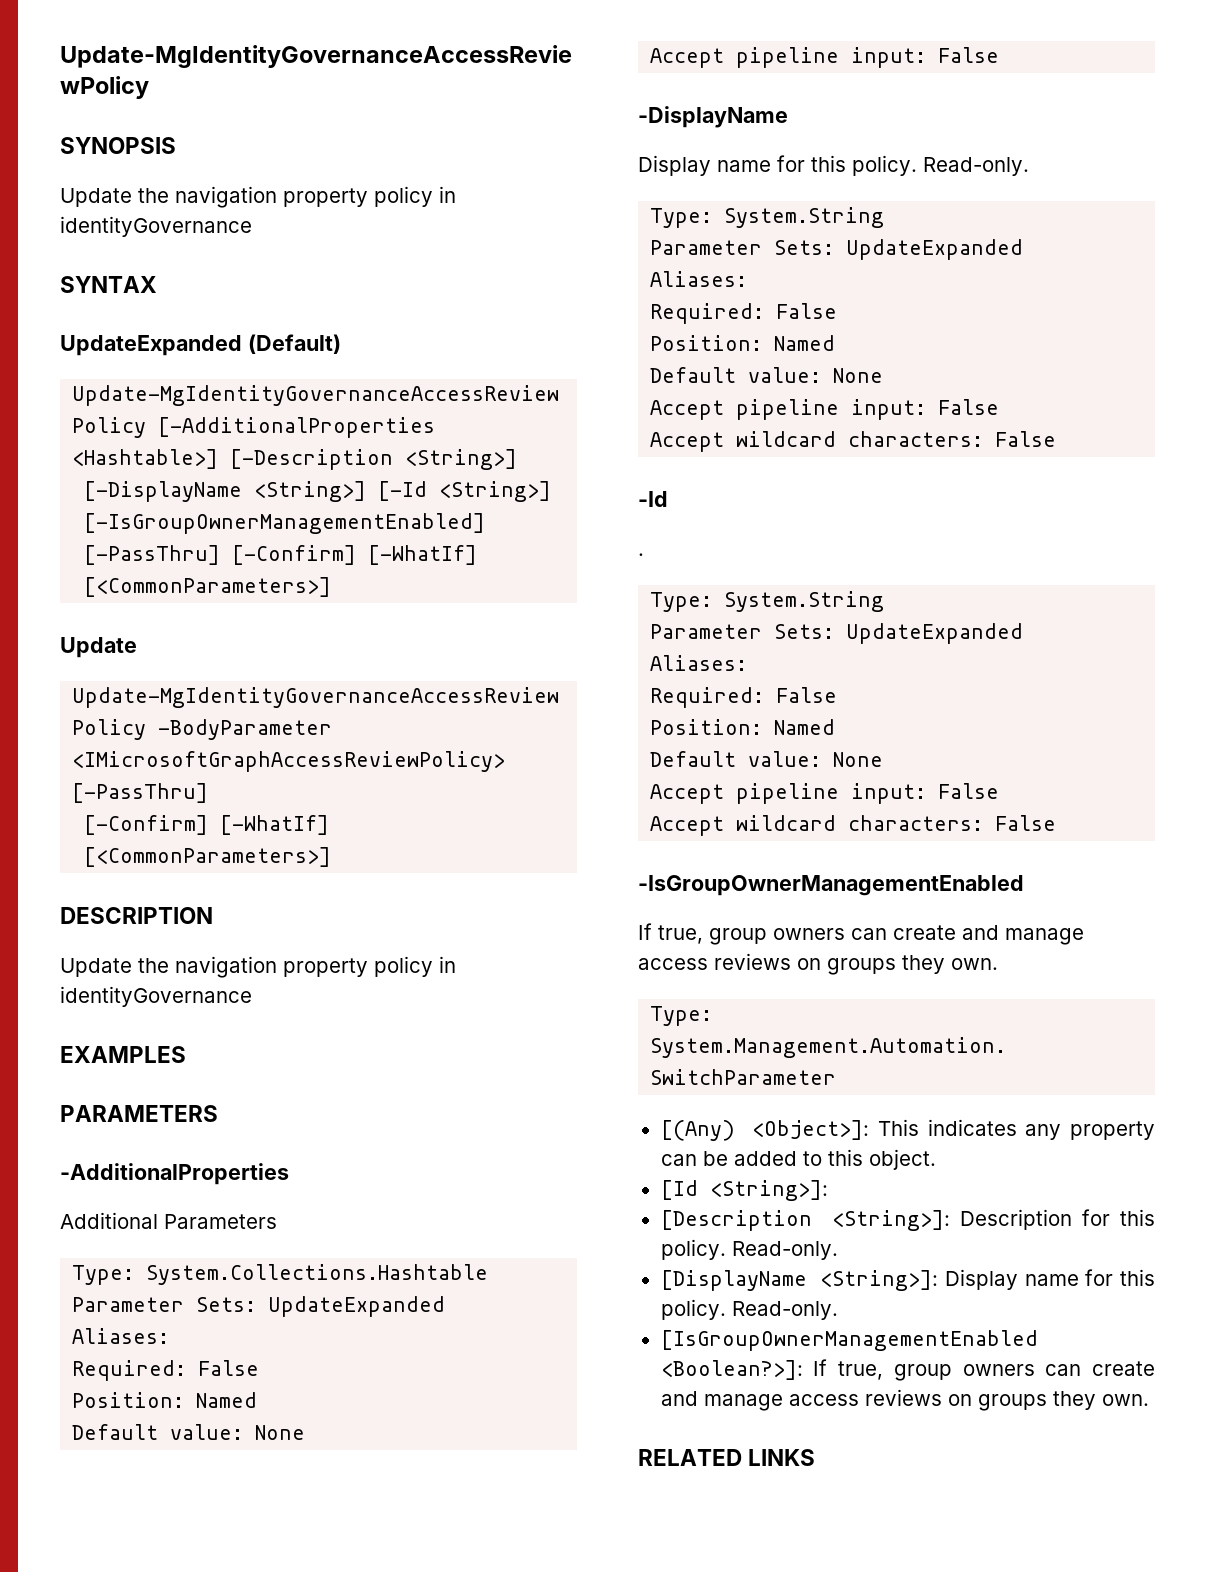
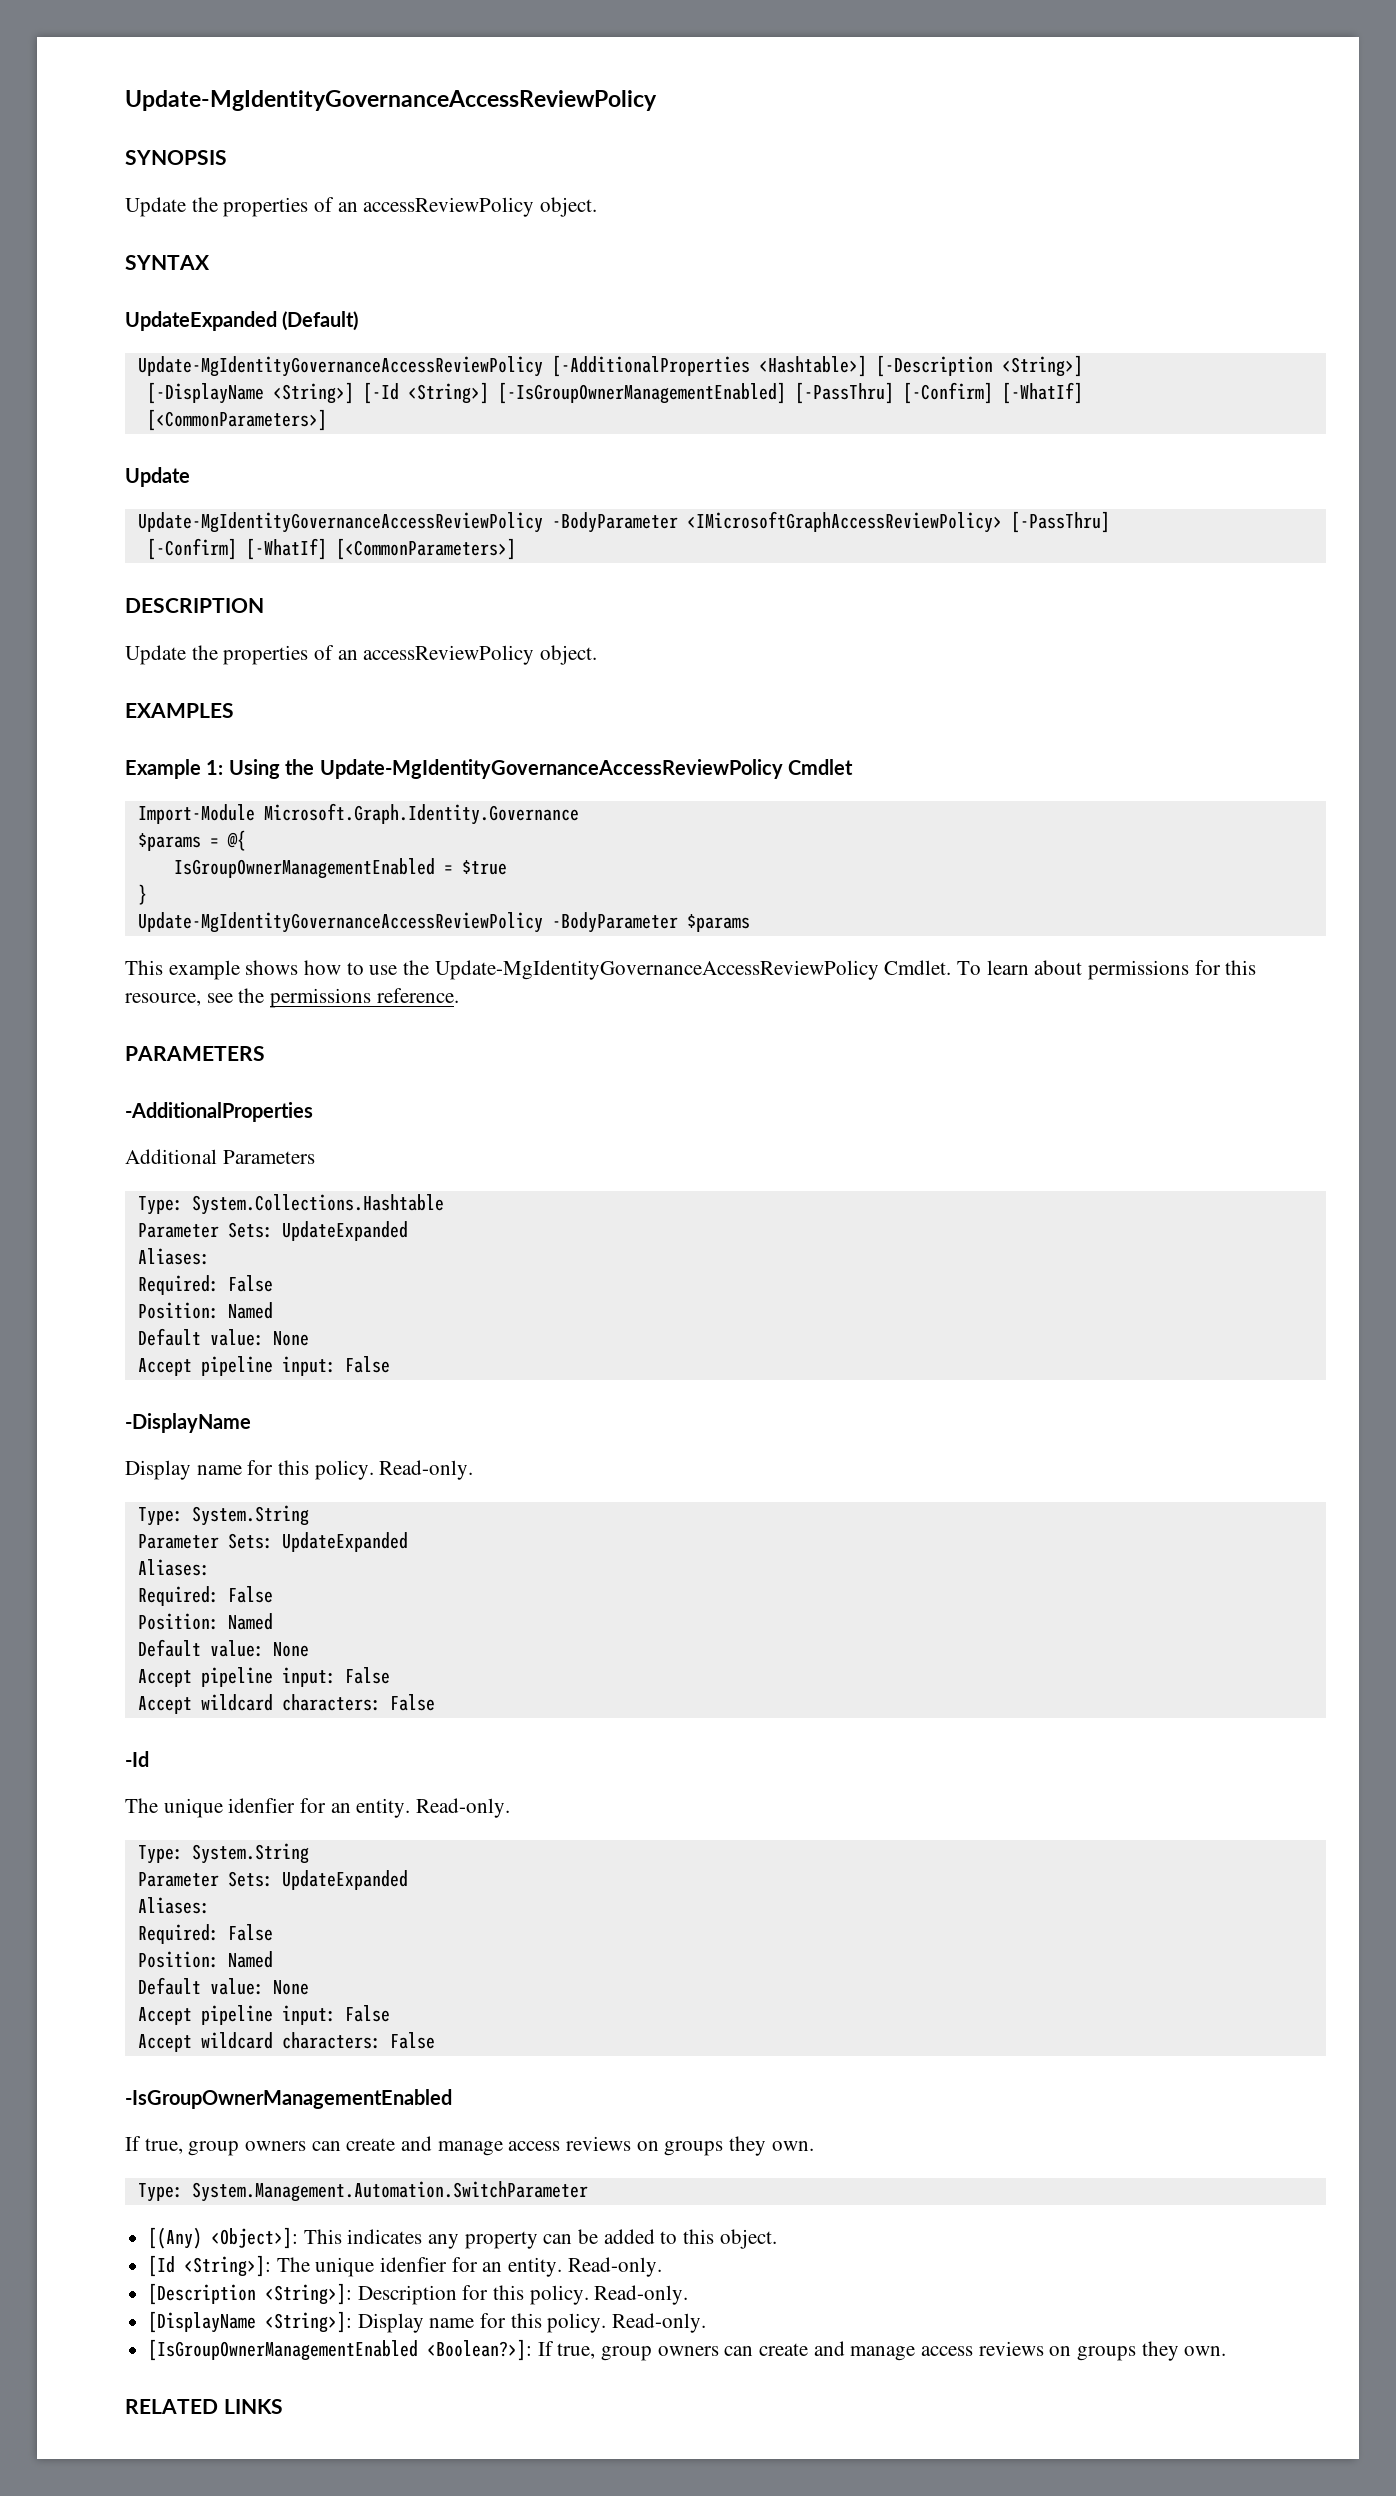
  SYNOPSIS
- Update the navigation property policy in identityGovernance
+ Update the properties of an accessReviewPolicy object.
  DESCRIPTION
- Update the navigation property policy in identityGovernance
+ Update the properties of an accessReviewPolicy object.
  EXAMPLES
+ Example 1: Using the Update-MgIdentityGovernanceAccessReviewPolicy Cmdlet
+ Import-Module Microsoft.Graph.Identity.Governance
+ $params = @{
+ IsGroupOwnerManagementEnabled = $true
+ }
+ Update-MgIdentityGovernanceAccessReviewPolicy -BodyParameter $params
+ This example shows how to use the Update-MgIdentityGovernanceAccessReviewPolicy Cmdlet. To learn about permissions for this resource, see the permissions reference.
  -Id
- .
+ The unique idenfier for an entity. Read-only.
- [Id <String>]:
+ [Id <String>]: The unique idenfier for an entity. Read-only.

